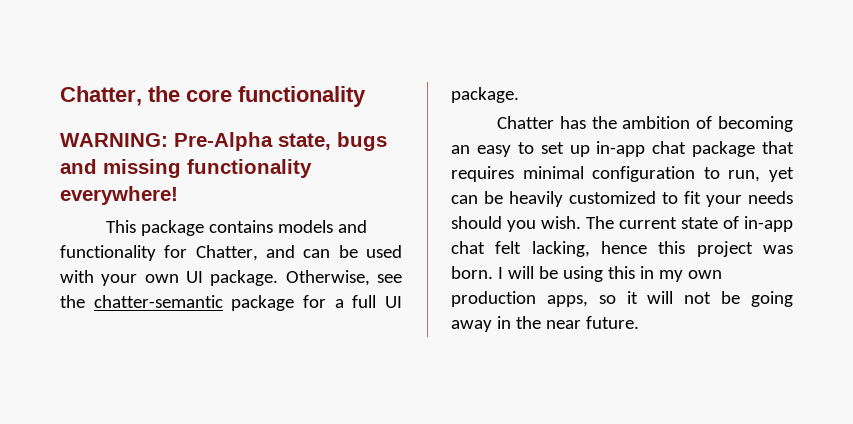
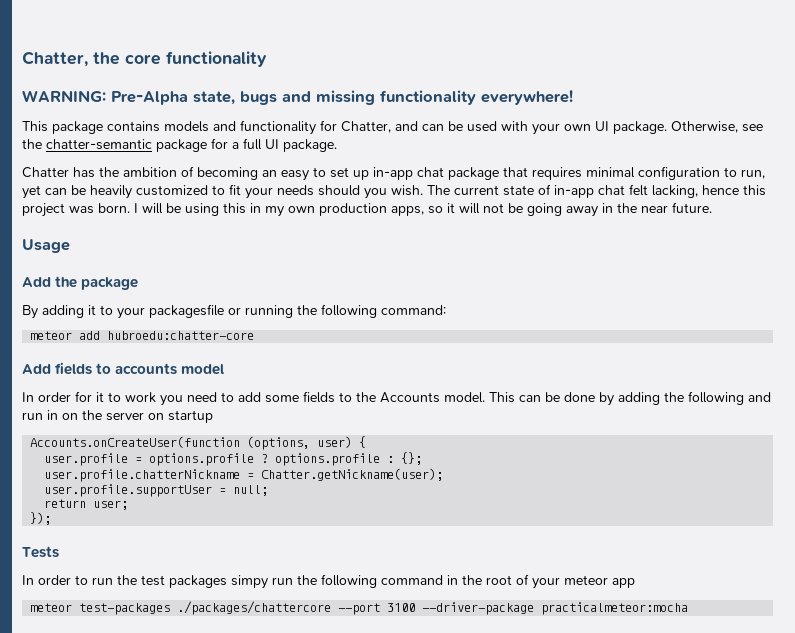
+ Usage
+ Add the package
+ By adding it to your packagesfile or running the following command:
+ meteor add hubroedu:chatter-core
+ Add fields to accounts model
+ In order for it to work you need to add some fields to the Accounts model. This can be done by adding the following and run in on the server on startup
+ Accounts.onCreateUser(function (options, user) {
+ user.profile = options.profile ? options.profile : {};
+ user.profile.chatterNickname = Chatter.getNickname(user);
+ user.profile.supportUser = null;
+ return user;
+ });
+ Tests
+ In order to run the test packages simpy run the following command in the root of your meteor app
+ meteor test-packages ./packages/chattercore --port 3100 --driver-package practicalmeteor:mocha

